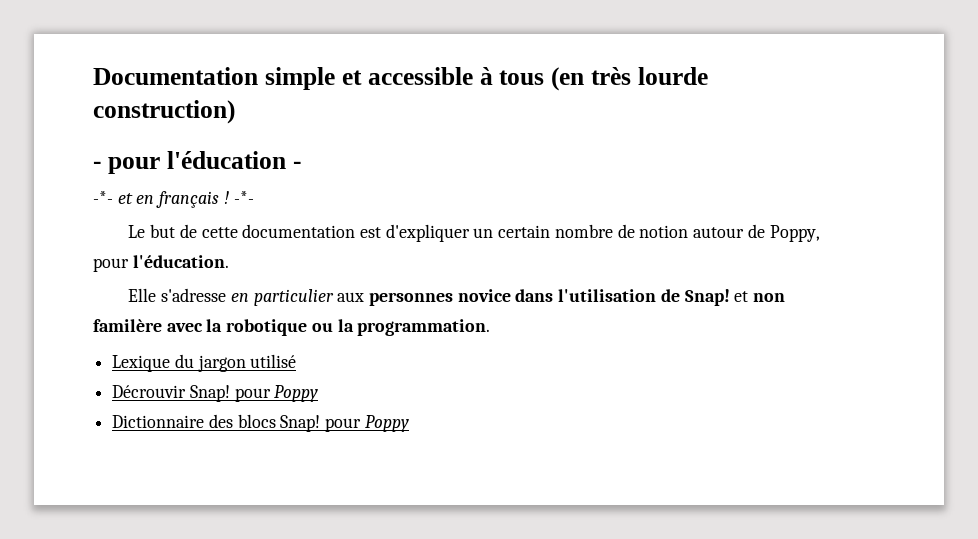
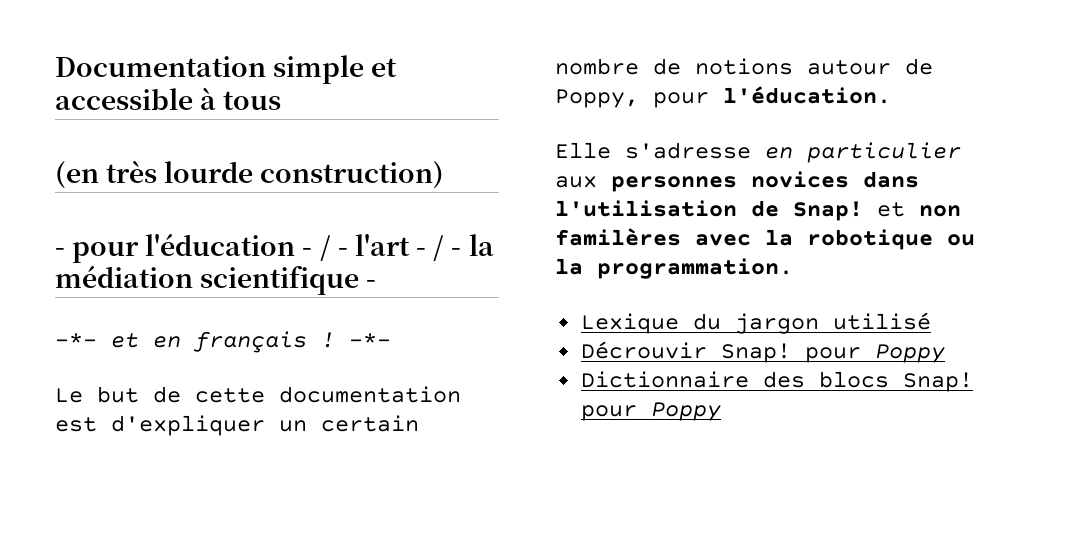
- Documentation simple et accessible à tous (en très lourde construction)
+ Documentation simple et accessible à tous
+ (en très lourde construction)
- - pour l'éducation -
+ - pour l'éducation - / - l'art - / - la médiation scientifique -
- Le but de cette documentation est d'expliquer un certain nombre de notion autour de Poppy, pour l'éducation.
+ Le but de cette documentation est d'expliquer un certain nombre de notions autour de Poppy, pour l'éducation.
- Elle s'adresse en particulier aux personnes novice dans l'utilisation de Snap! et non familère avec la robotique ou la programmation.
+ Elle s'adresse en particulier aux personnes novices dans l'utilisation de Snap! et non familères avec la robotique ou la programmation.

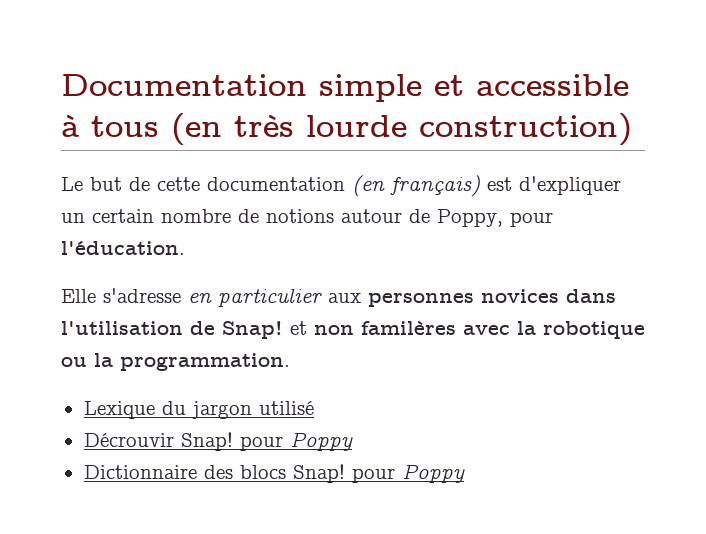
- Documentation simple et accessible à tous
- (en très lourde construction)
+ Documentation simple et accessible à tous (en très lourde construction)
- - pour l'éducation - / - l'art - / - la médiation scientifique -
- -*- et en français ! -*-
- Le but de cette documentation est d'expliquer un certain nombre de notions autour de Poppy, pour l'éducation.
+ Le but de cette documentation (en français) est d'expliquer un certain nombre de notions autour de Poppy, pour l'éducation.

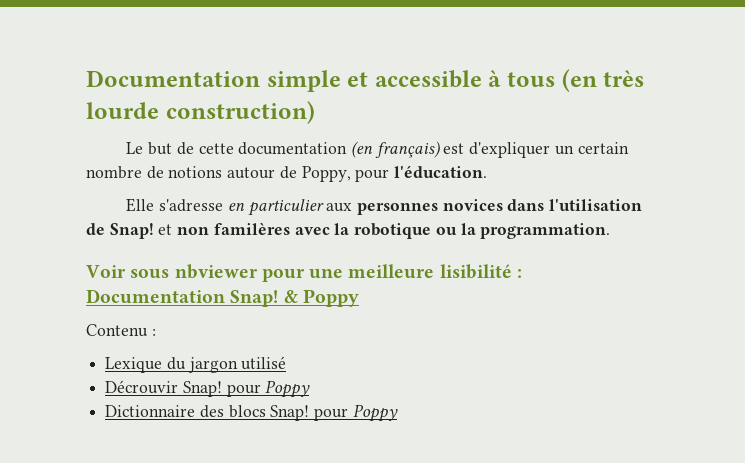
+ Voir sous nbviewer pour une meilleure lisibilité : Documentation Snap! & Poppy
+ Contenu :

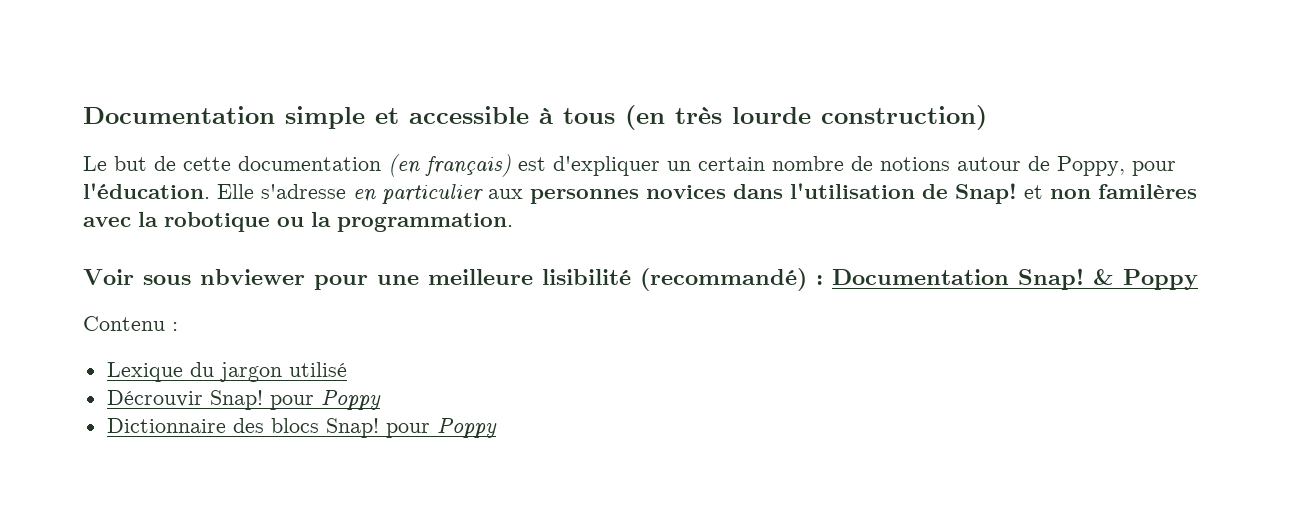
- Le but de cette documentation (en français) est d'expliquer un certain nombre de notions autour de Poppy, pour l'éducation.
- Elle s'adresse en particulier aux personnes novices dans l'utilisation de Snap! et non familères avec la robotique ou la programmation.
+ Le but de cette documentation (en français) est d'expliquer un certain nombre de notions autour de Poppy, pour l'éducation. Elle s'adresse en particulier aux personnes novices dans l'utilisation de Snap! et non familères avec la robotique ou la programmation.
- Voir sous nbviewer pour une meilleure lisibilité : Documentation Snap!
+ Voir sous nbviewer pour une meilleure lisibilité (recommandé) : Documentation Snap!

